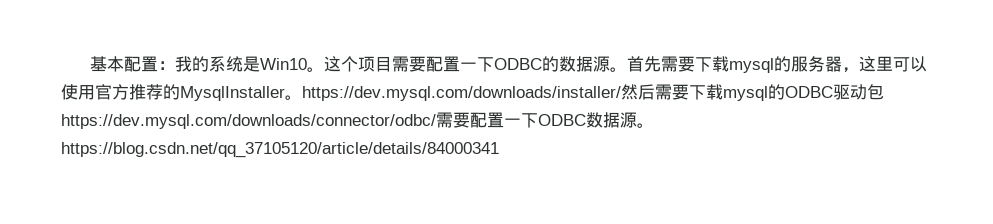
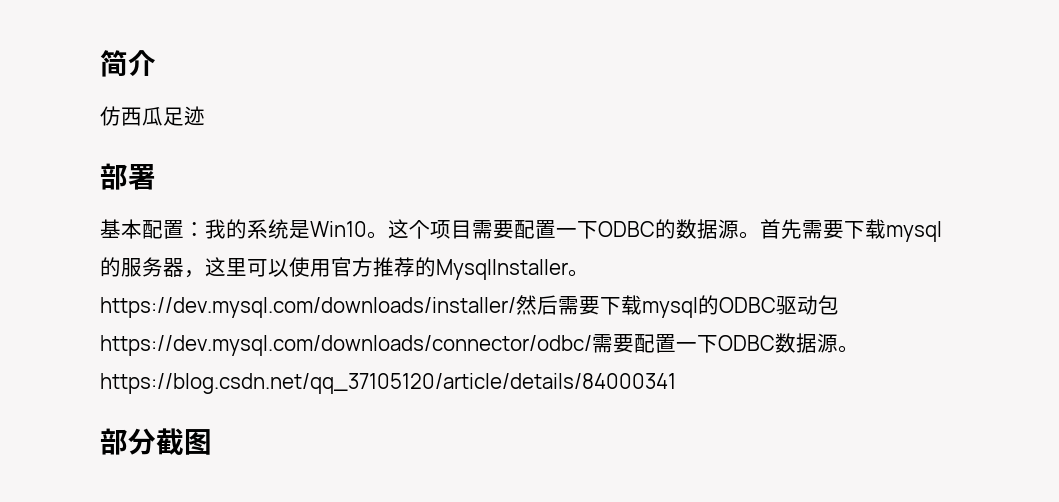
+ 简介
+ 仿西瓜足迹
+ 部署
+ 部分截图

